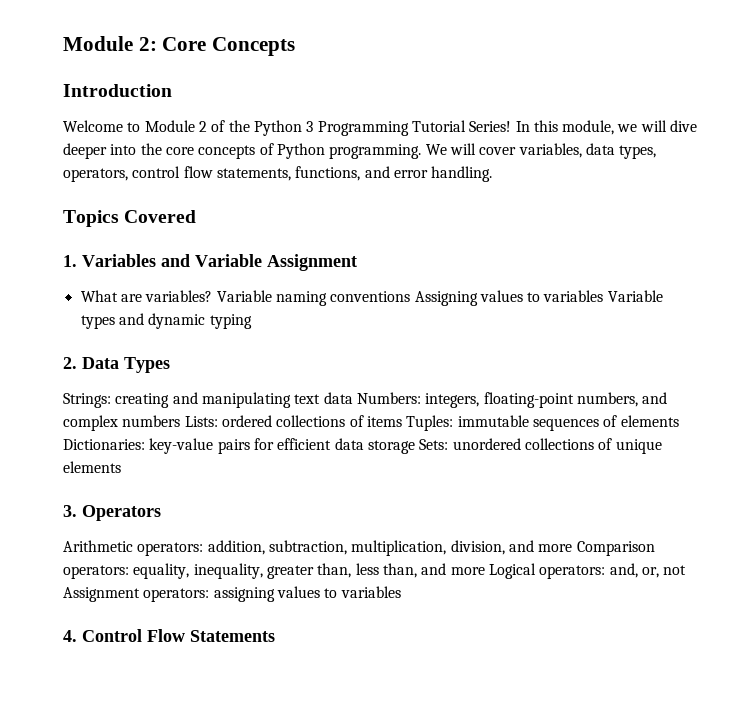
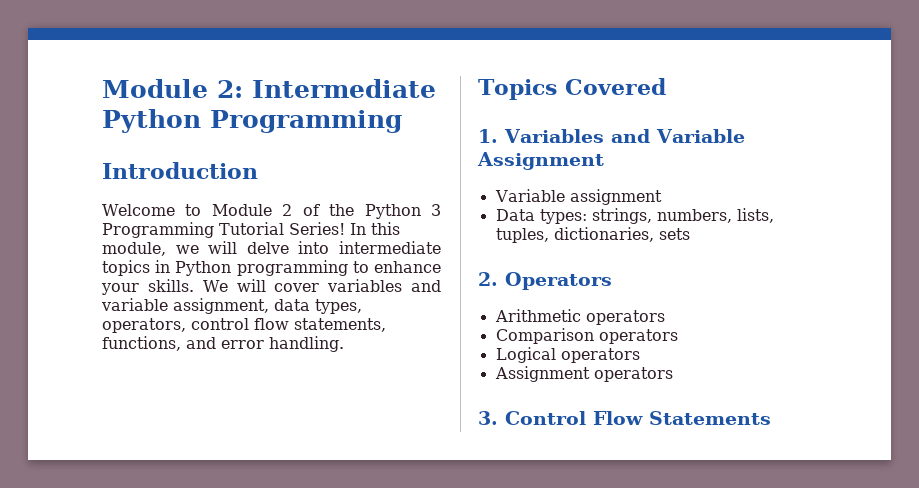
- Module 2: Core Concepts
+ Module 2: Intermediate Python Programming
- In this module, we will dive deeper into the core concepts of Python programming. We will cover variables, data types, operators, control flow statements, functions, and error handling.
+ In this module, we will delve into intermediate topics in Python programming to enhance your skills. We will cover variables and variable assignment, data types, operators, control flow statements, functions, and error handling.
- What are variables? Variable naming conventions Assigning values to variables Variable types and dynamic typing
- 2. Data Types
- Strings: creating and manipulating text data Numbers: integers, floating-point numbers, and complex numbers Lists: ordered collections of items Tuples: immutable sequences of elements Dictionaries: key-value pairs for efficient data storage Sets: unordered collections of unique elements
- 3. Operators
- Arithmetic operators: addition, subtraction, multiplication, division, and more Comparison operators: equality, inequality, greater than, less than, and more Logical operators: and, or, not Assignment operators: assigning values to variables
- 4. Control Flow Statements
+ Variable assignment
+ Data types: strings, numbers, lists, tuples, dictionaries, sets
+ 2. Operators
+ Arithmetic operators
+ Comparison operators
+ Logical operators
+ Assignment operators
+ 3. Control Flow Statements

